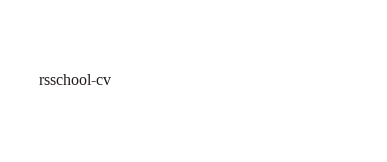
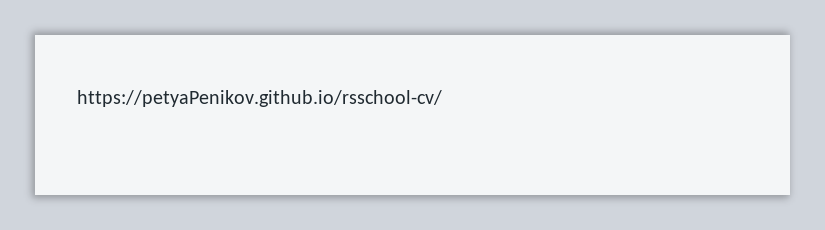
- rsschool-cv
+ https://petyaPenikov.github.io/rsschool-cv/

